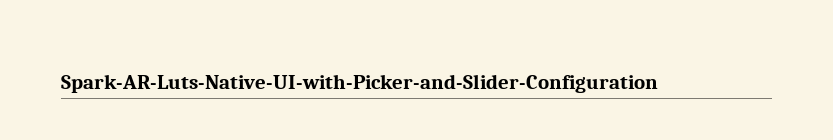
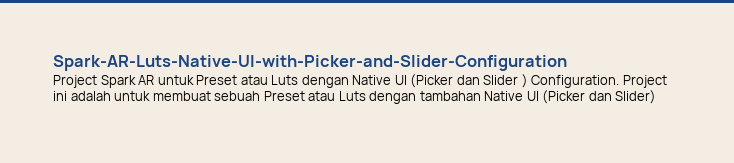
+ Project Spark AR untuk Preset atau Luts dengan Native UI (Picker dan Slider ) Configuration. Project ini adalah untuk membuat sebuah Preset atau Luts dengan tambahan Native UI (Picker dan Slider)

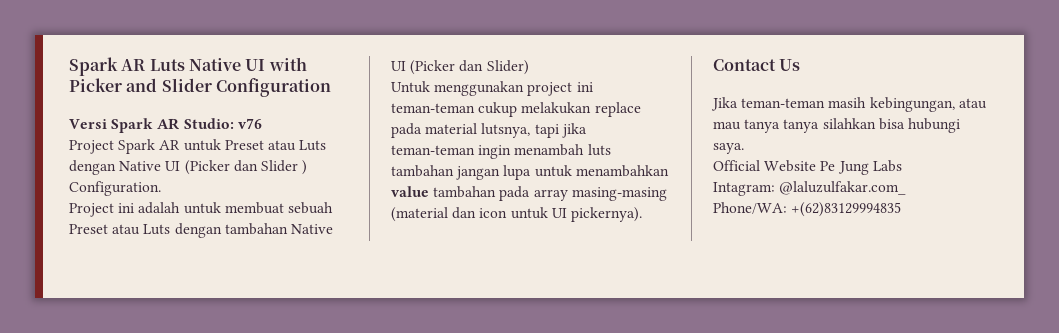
- Spark-AR-Luts-Native-UI-with-Picker-and-Slider-Configuration
+ Spark AR Luts Native UI with Picker and Slider Configuration
+ Versi Spark AR Studio: v76
- Project Spark AR untuk Preset atau Luts dengan Native UI (Picker dan Slider ) Configuration. Project ini adalah untuk membuat sebuah Preset atau Luts dengan tambahan Native UI (Picker dan Slider)
+ Project Spark AR untuk Preset atau Luts dengan Native UI (Picker dan Slider ) Configuration.
+ Project ini adalah untuk membuat sebuah Preset atau Luts dengan tambahan Native UI (Picker dan Slider)
+ Untuk menggunakan project ini teman-teman cukup melakukan replace pada material lutsnya, tapi jika teman-teman ingin menambah luts tambahan jangan lupa untuk menambahkan value tambahan pada array masing-masing (material dan icon untuk UI pickernya).
+ Contact Us
+ Jika teman-teman masih kebingungan, atau mau tanya tanya silahkan bisa hubungi saya.
+ Official Website Pe Jung Labs
+ Intagram: @laluzulfakar.com_
+ Phone/WA: +(62)83129994835

